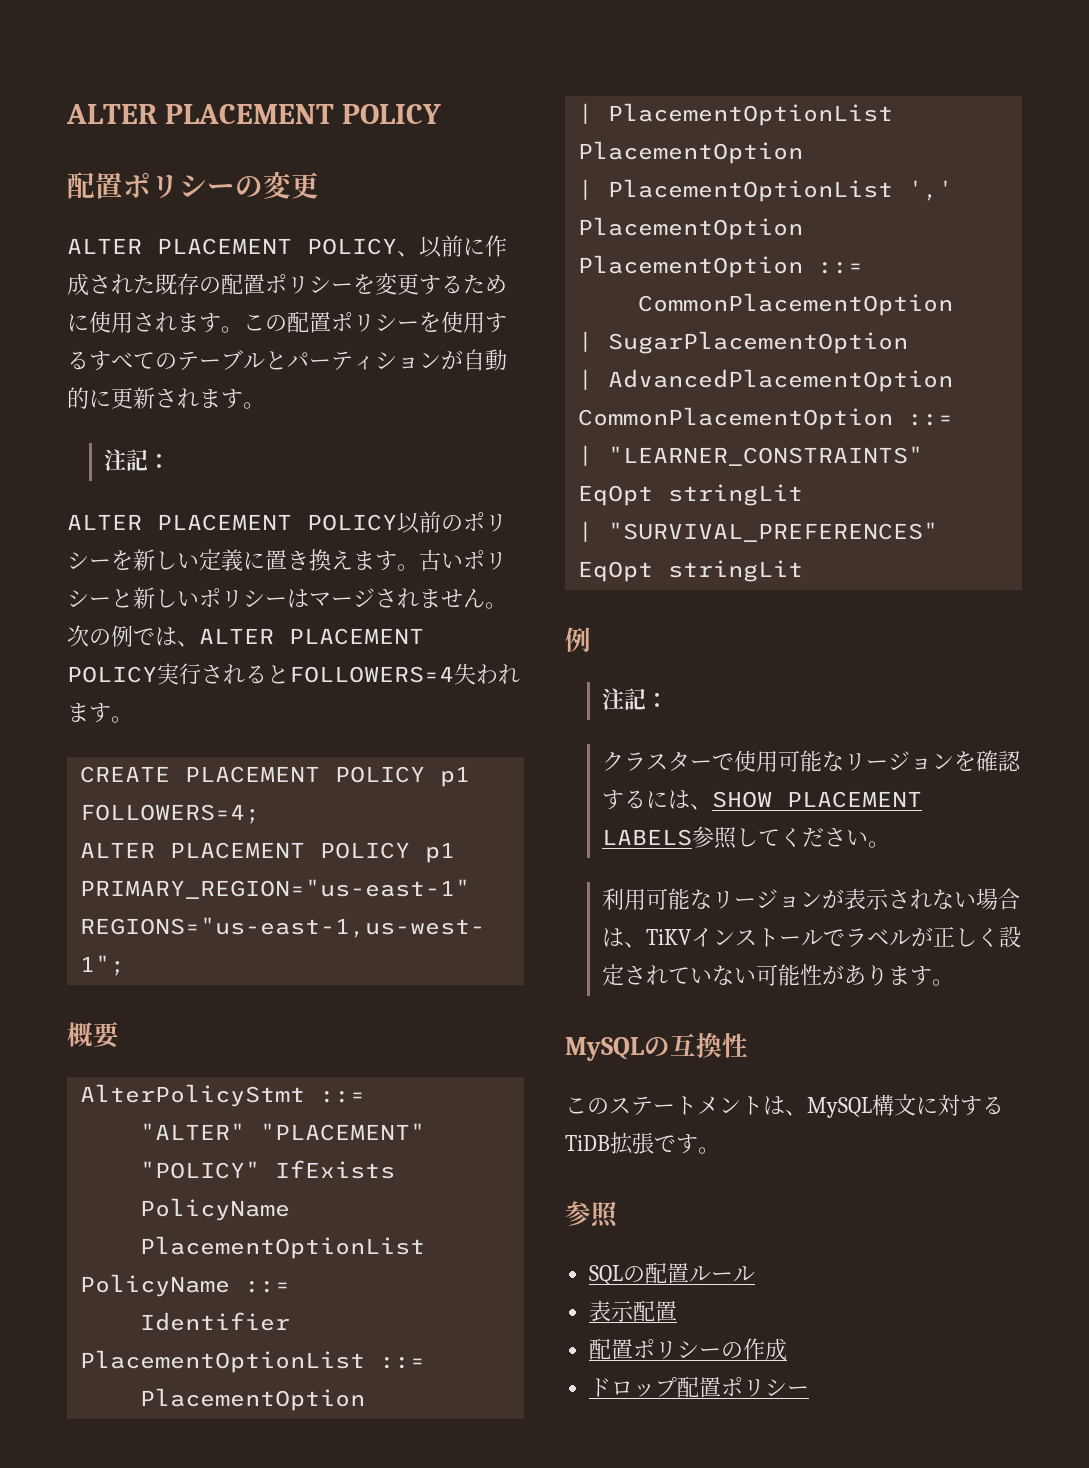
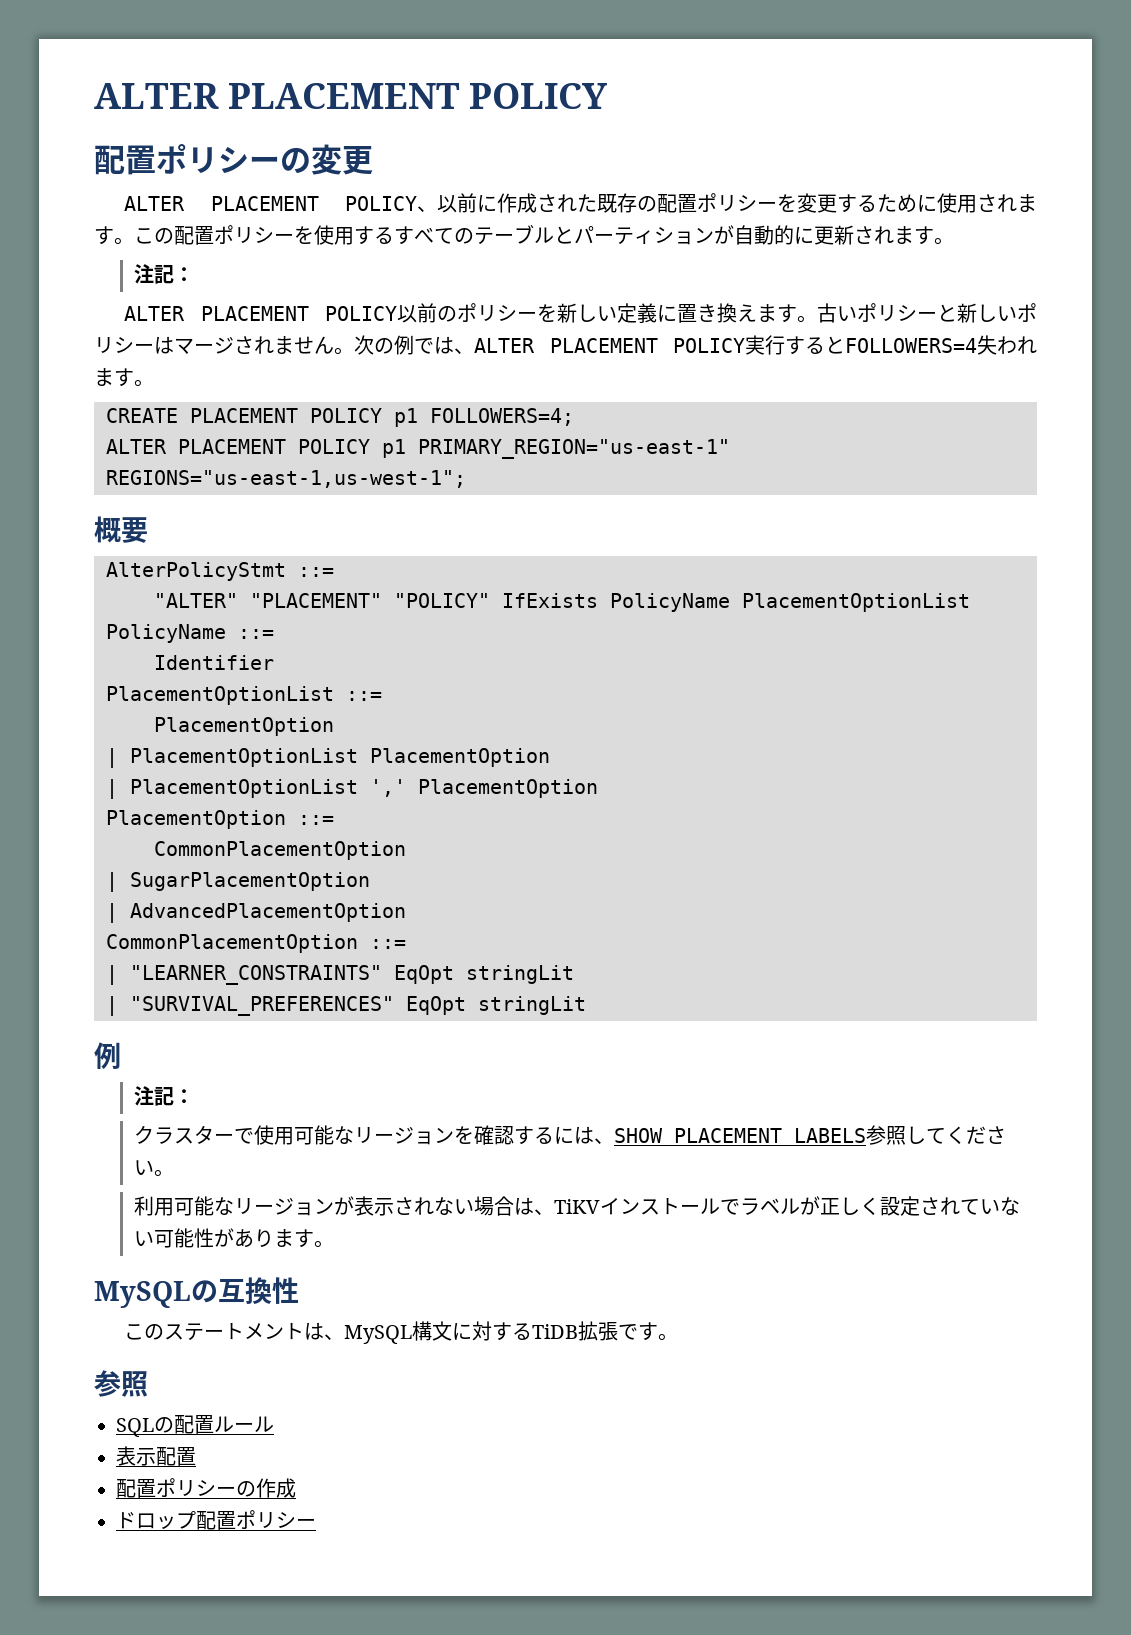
- 次の例では、ALTER PLACEMENT POLICY実行されるとFOLLOWERS=4失われます。
+ 次の例では、ALTER PLACEMENT POLICY実行するとFOLLOWERS=4失われます。

